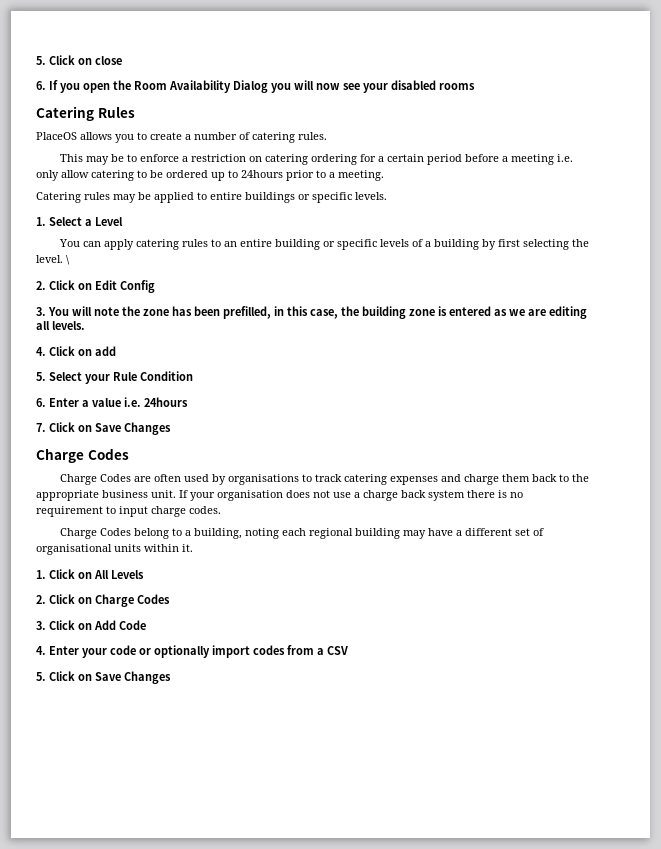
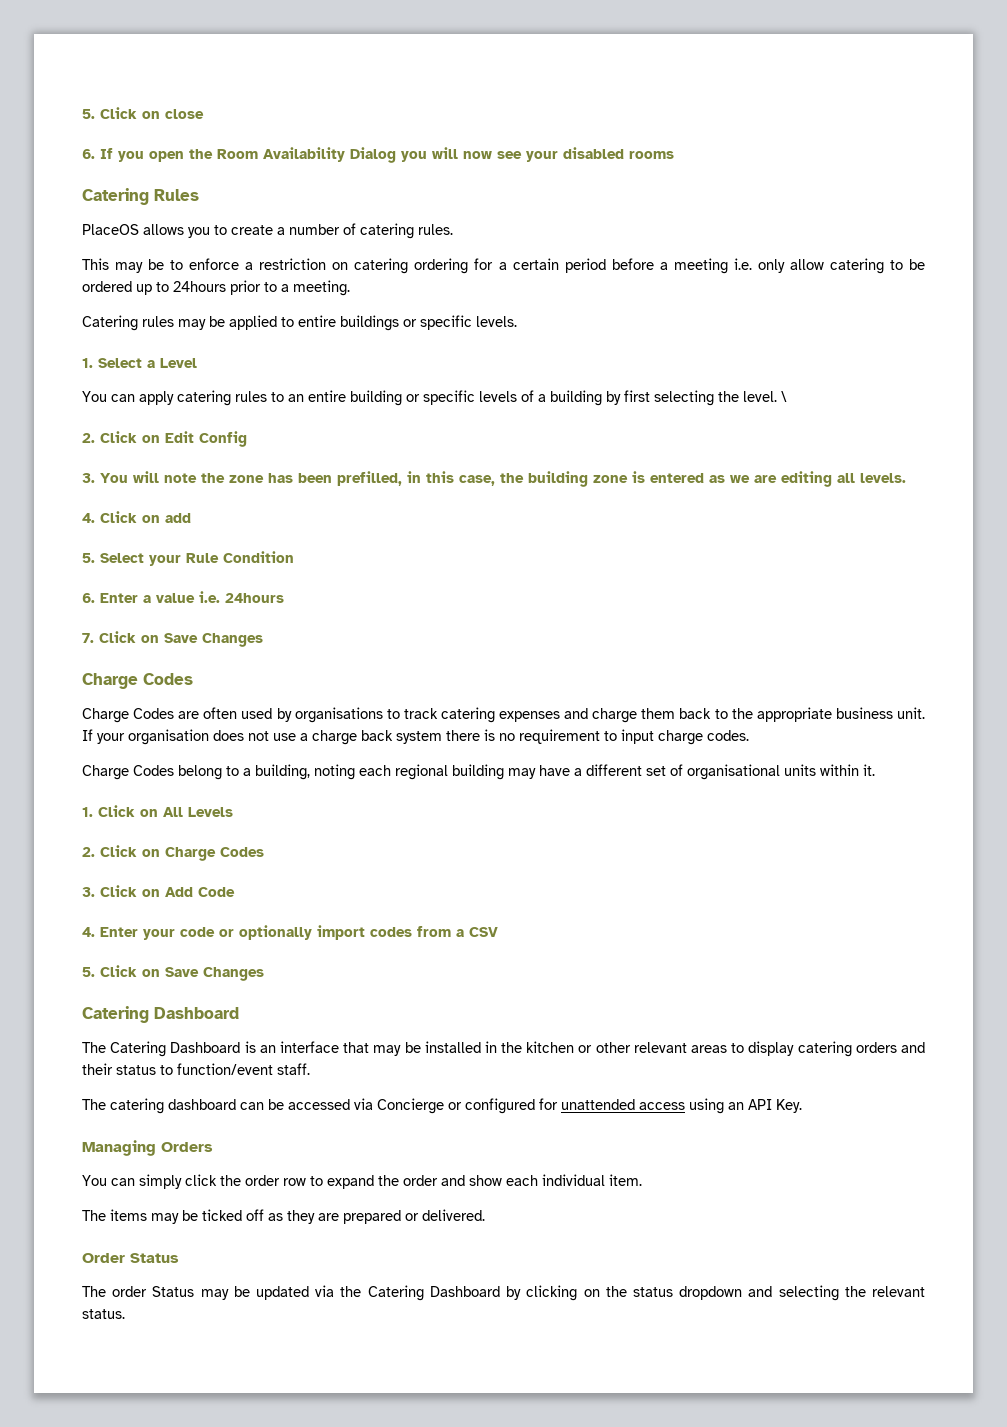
  5. Click on Save Changes
+ Catering Dashboard
+ The Catering Dashboard is an interface that may be installed in the kitchen or other relevant areas to display catering orders and their status to function/event staff.
+ The catering dashboard can be accessed via Concierge or configured for unattended access using an API Key.
+ Managing Orders
+ You can simply click the order row to expand the order and show each individual item.
+ The items may be ticked off as they are prepared or delivered.
+ Order Status
+ The order Status may be updated via the Catering Dashboard by clicking on the status dropdown and selecting the relevant status.

